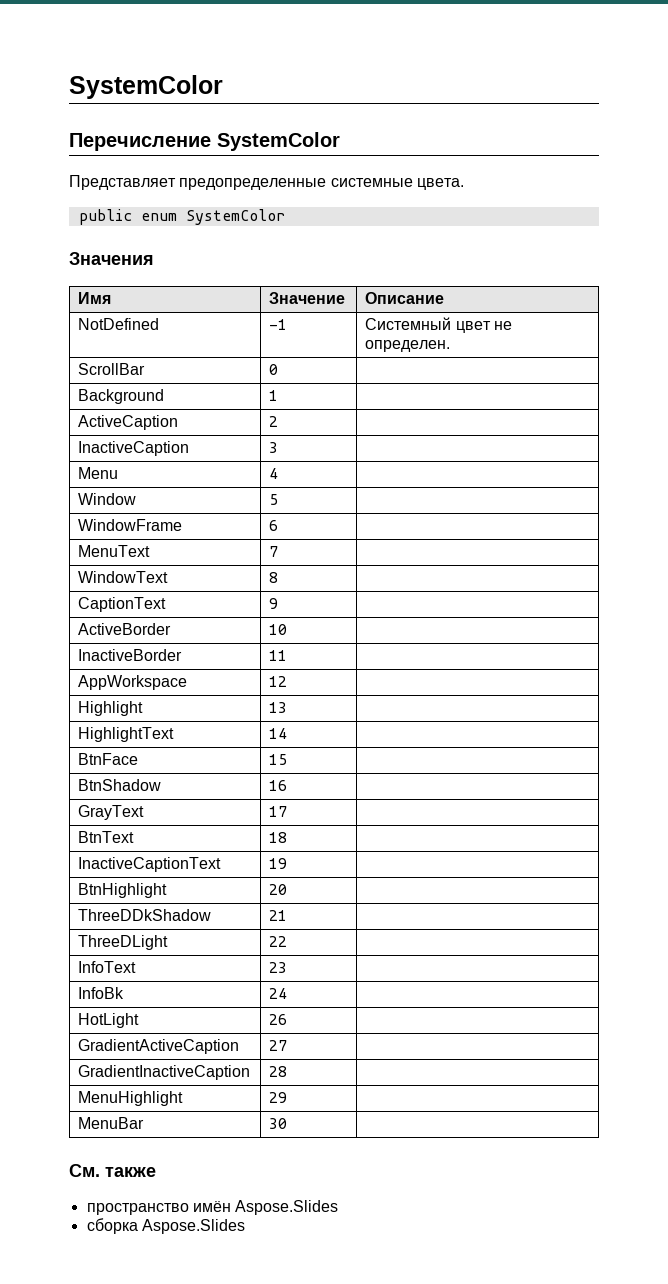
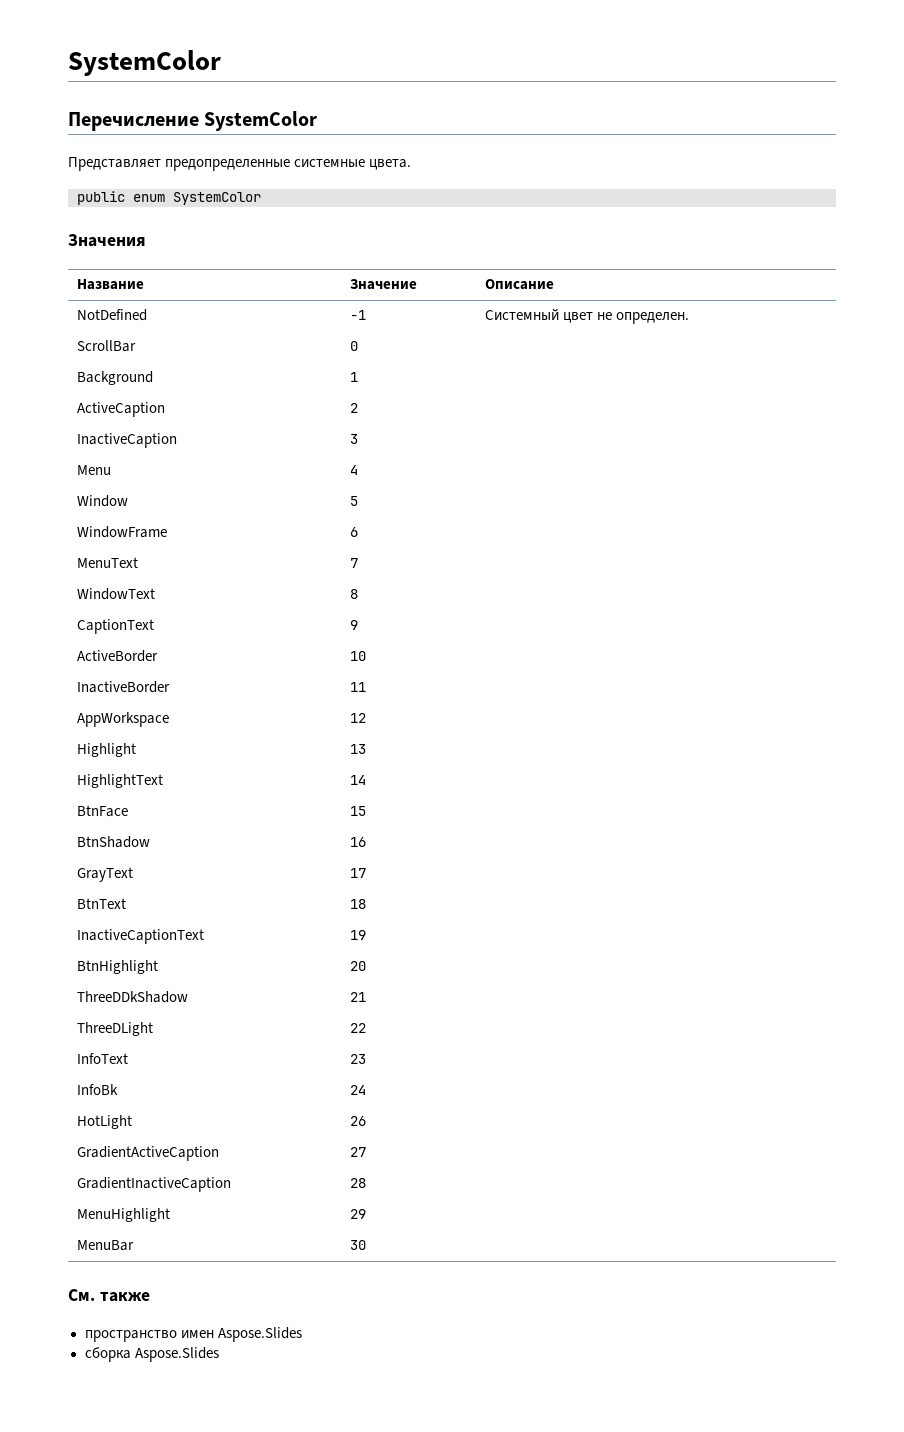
- Имя | Значение | Описание
+ Название | Значение | Описание
- пространство имён Aspose.Slides
+ пространство имен Aspose.Slides

